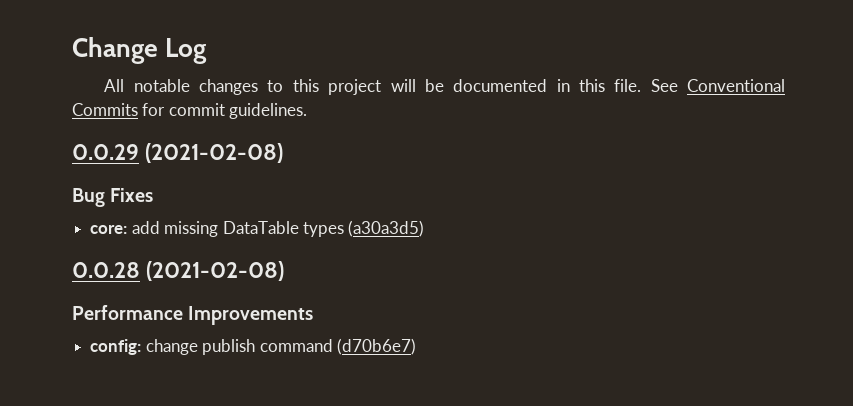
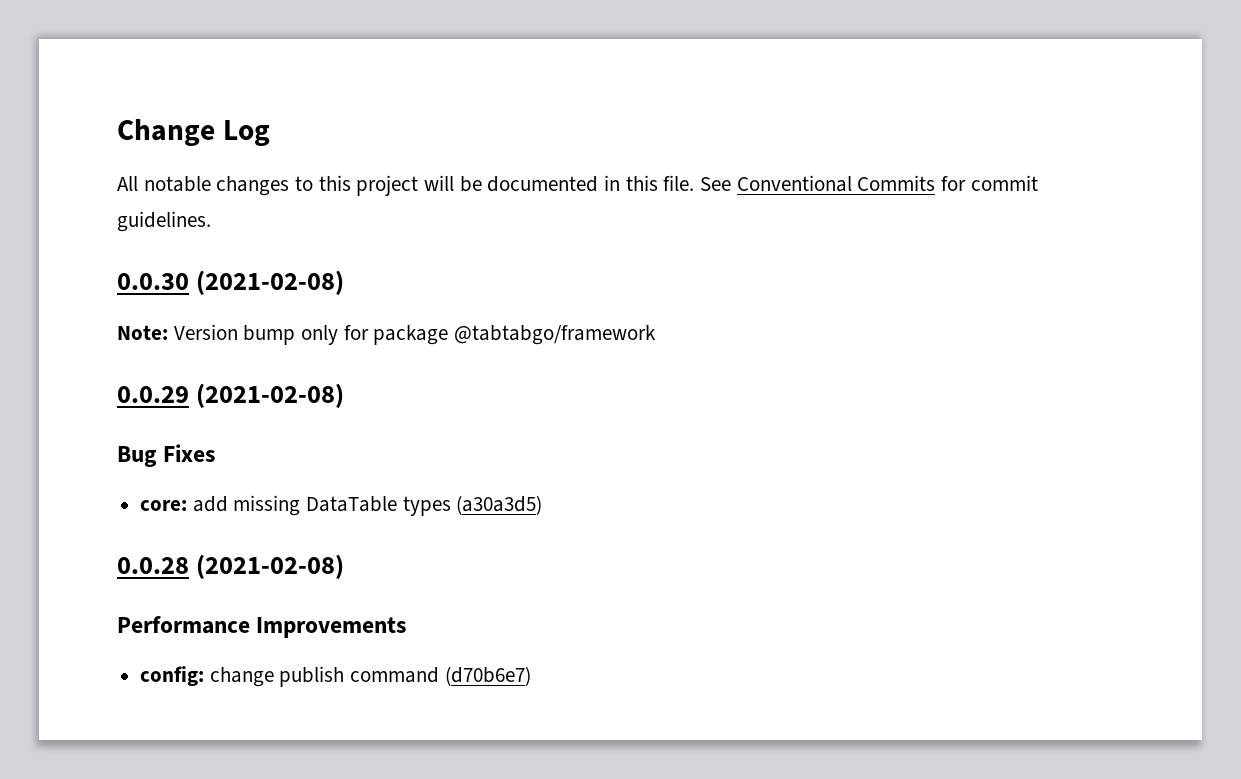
+ 0.0.30 (2021-02-08)
+ Note: Version bump only for package @tabtabgo/framework

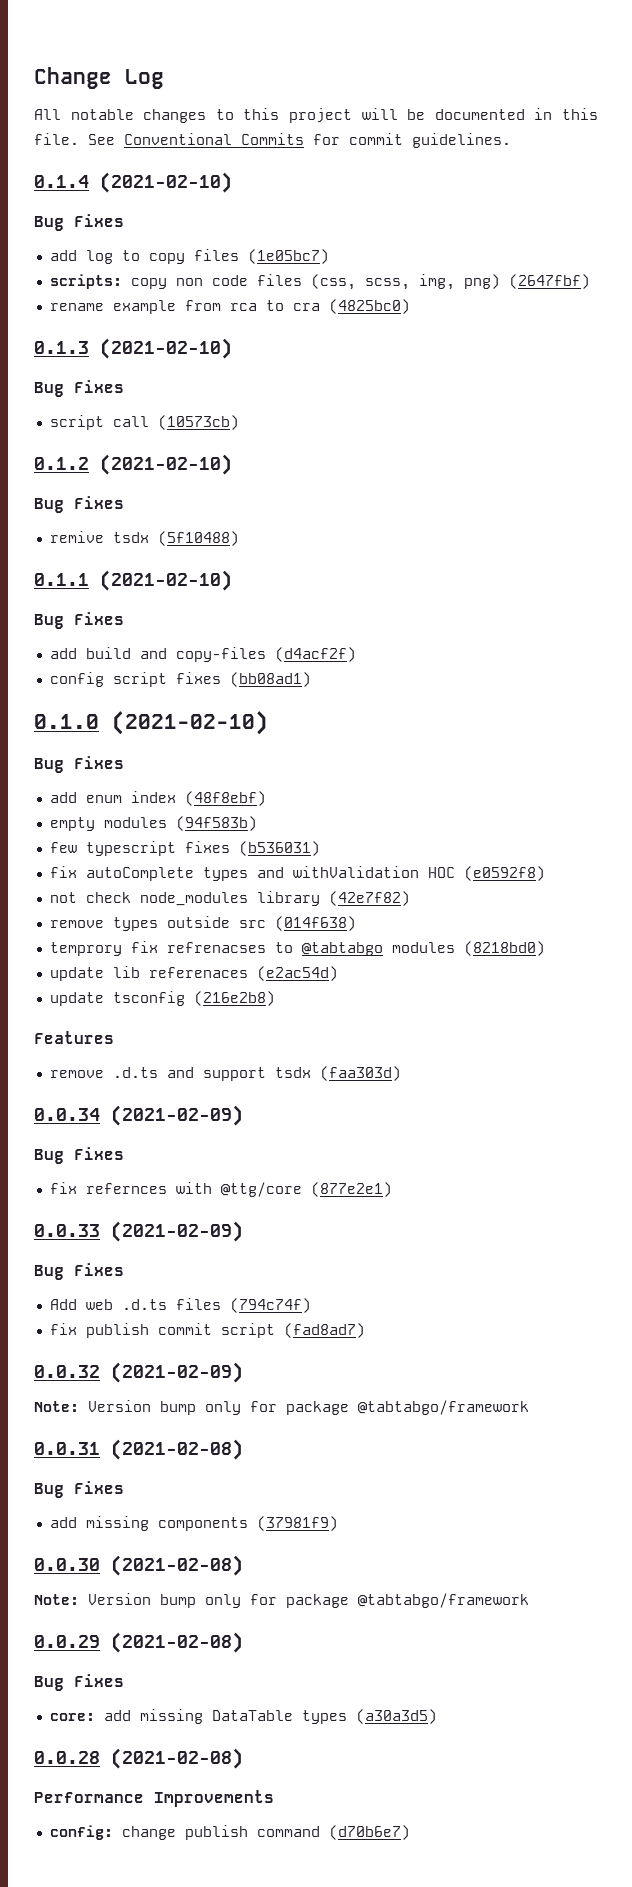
+ 0.1.4 (2021-02-10)
+ Bug Fixes
+ add log to copy files (1e05bc7)
+ scripts: copy non code files (css, scss, img, png) (2647fbf)
+ rename example from rca to cra (4825bc0)
+ 0.1.3 (2021-02-10)
+ Bug Fixes
+ script call (10573cb)
+ 0.1.2 (2021-02-10)
+ Bug Fixes
+ remive tsdx (5f10488)
+ 0.1.1 (2021-02-10)
+ Bug Fixes
+ add build and copy-files (d4acf2f)
+ config script fixes (bb08ad1)
+ 0.1.0 (2021-02-10)
+ Bug Fixes
+ add enum index (48f8ebf)
+ empty modules (94f583b)
+ few typescript fixes (b536031)
+ fix autoComplete types and withValidation HOC (e0592f8)
+ not check node_modules library (42e7f82)
+ remove types outside src (014f638)
+ temprory fix refrenacses to @tabtabgo modules (8218bd0)
+ update lib referenaces (e2ac54d)
+ update tsconfig (216e2b8)
+ Features
+ remove .d.ts and support tsdx (faa303d)
+ 0.0.34 (2021-02-09)
+ Bug Fixes
+ fix refernces with @ttg/core (877e2e1)
+ 0.0.33 (2021-02-09)
+ Bug Fixes
+ Add web .d.ts files (794c74f)
+ fix publish commit script (fad8ad7)
+ 0.0.32 (2021-02-09)
+ Note: Version bump only for package @tabtabgo/framework
+ 0.0.31 (2021-02-08)
+ Bug Fixes
+ add missing components (37981f9)

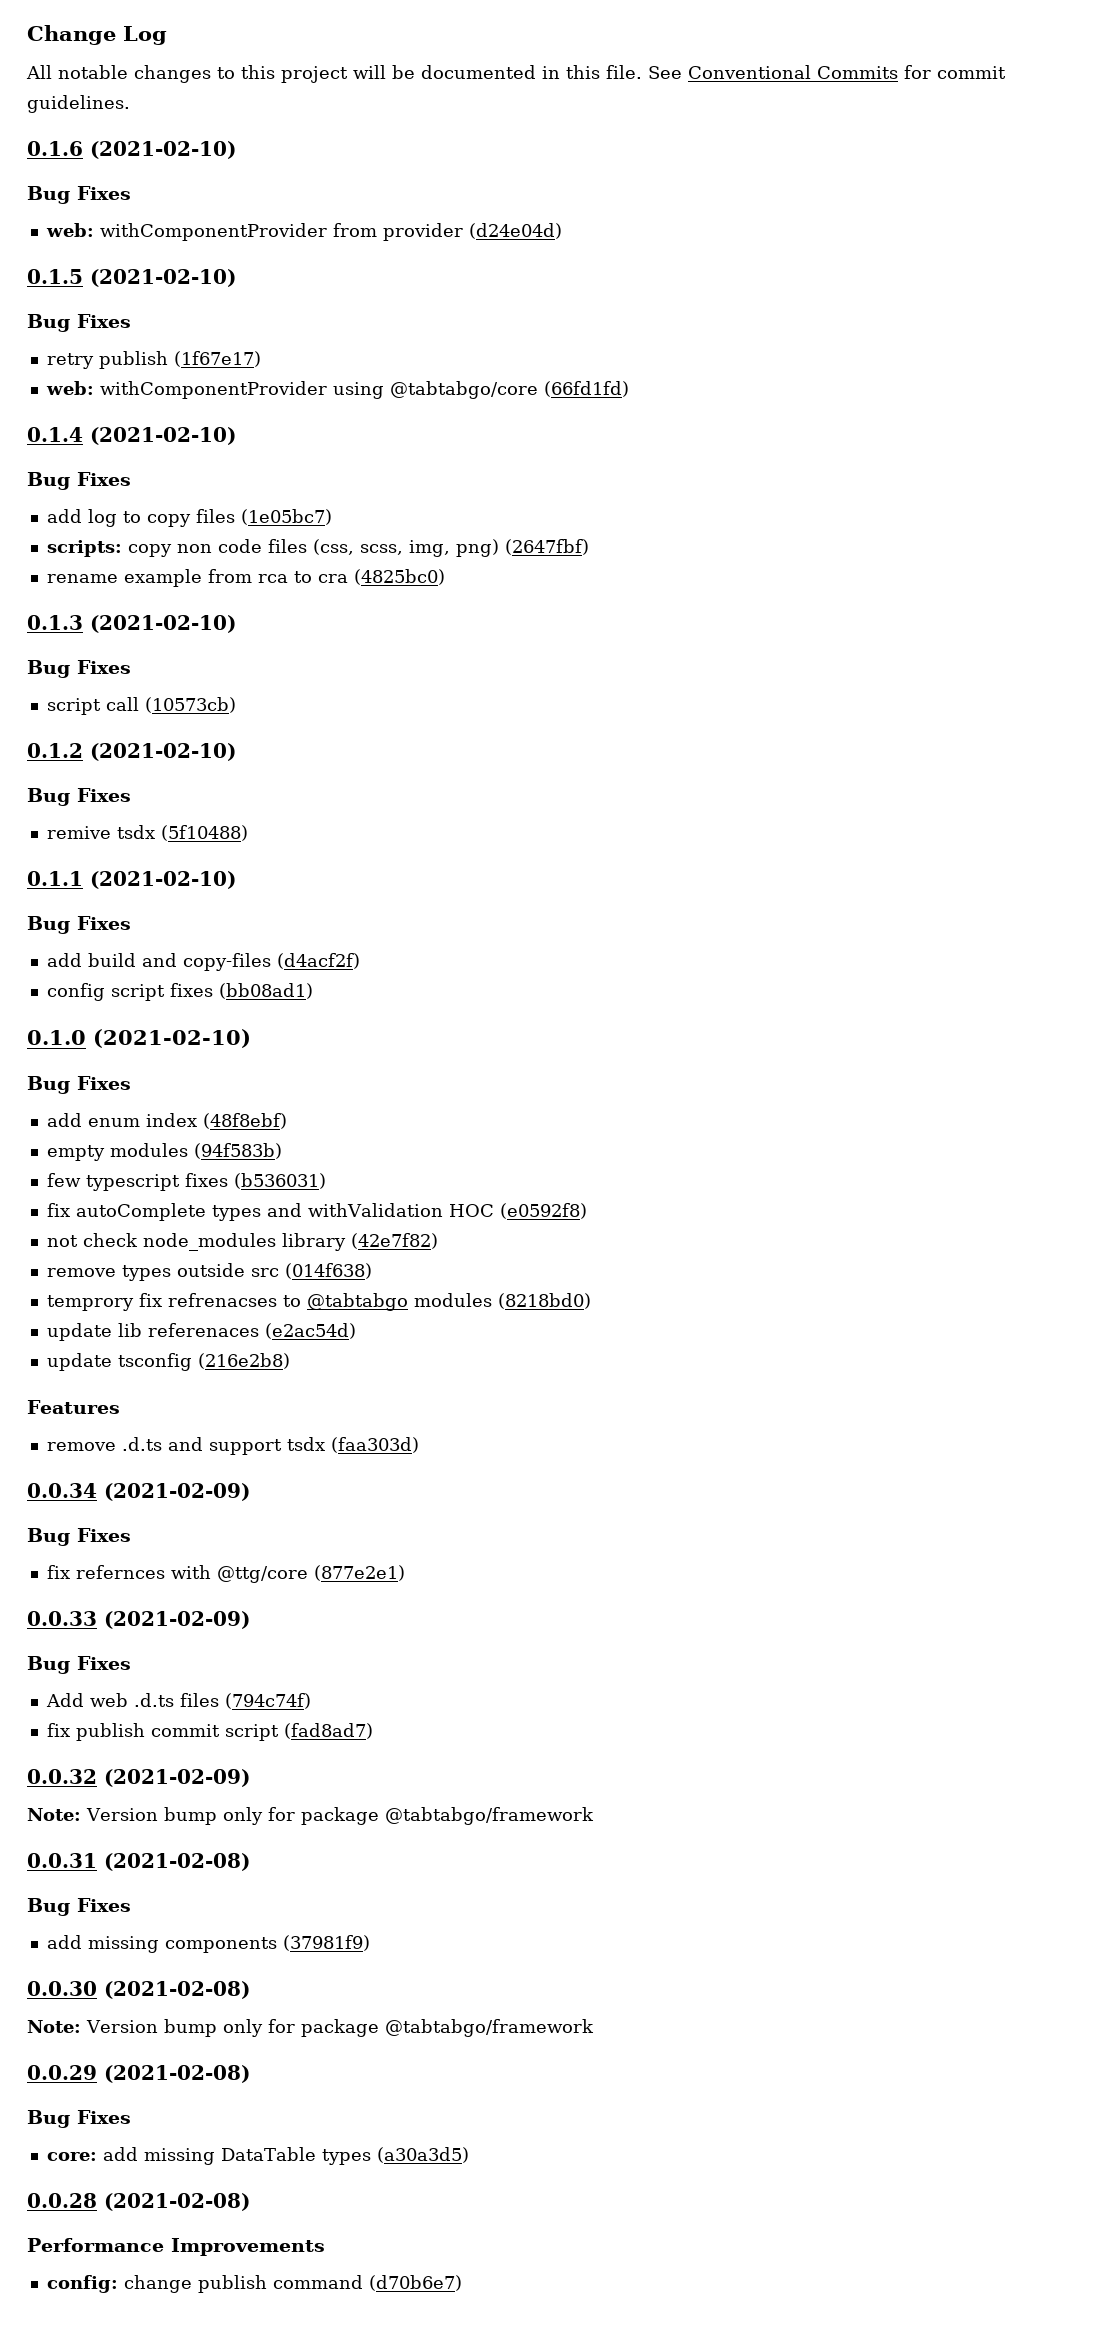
+ 0.1.6 (2021-02-10)
+ Bug Fixes
+ web: withComponentProvider from provider (d24e04d)
+ 0.1.5 (2021-02-10)
+ Bug Fixes
+ retry publish (1f67e17)
+ web: withComponentProvider using @tabtabgo/core (66fd1fd)

